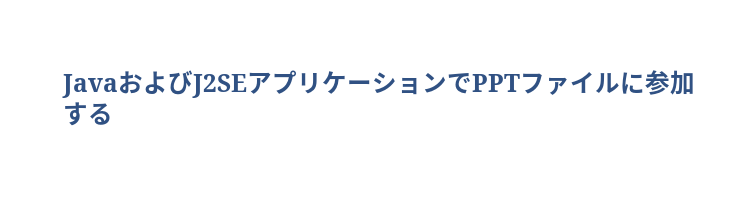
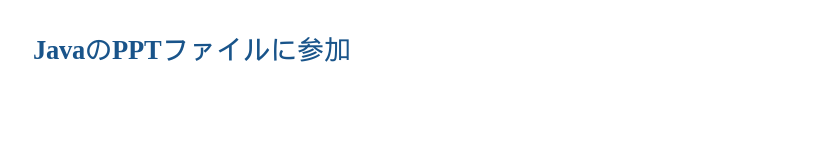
- JavaおよびJ2SEアプリケーションでPPTファイルに参加する
+ JavaのPPTファイルに参加

